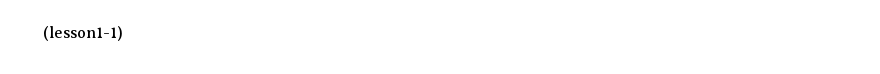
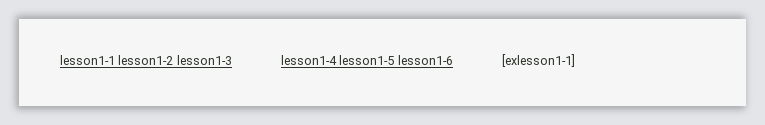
- (lesson1-1)
+ lesson1-1 lesson1-2 lesson1-3 lesson1-4 lesson1-5 lesson1-6 [exlesson1-1]

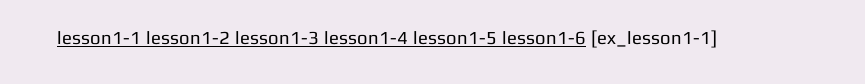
- lesson1-1 lesson1-2 lesson1-3 lesson1-4 lesson1-5 lesson1-6 [exlesson1-1]
+ lesson1-1 lesson1-2 lesson1-3 lesson1-4 lesson1-5 lesson1-6 [ex_lesson1-1]

